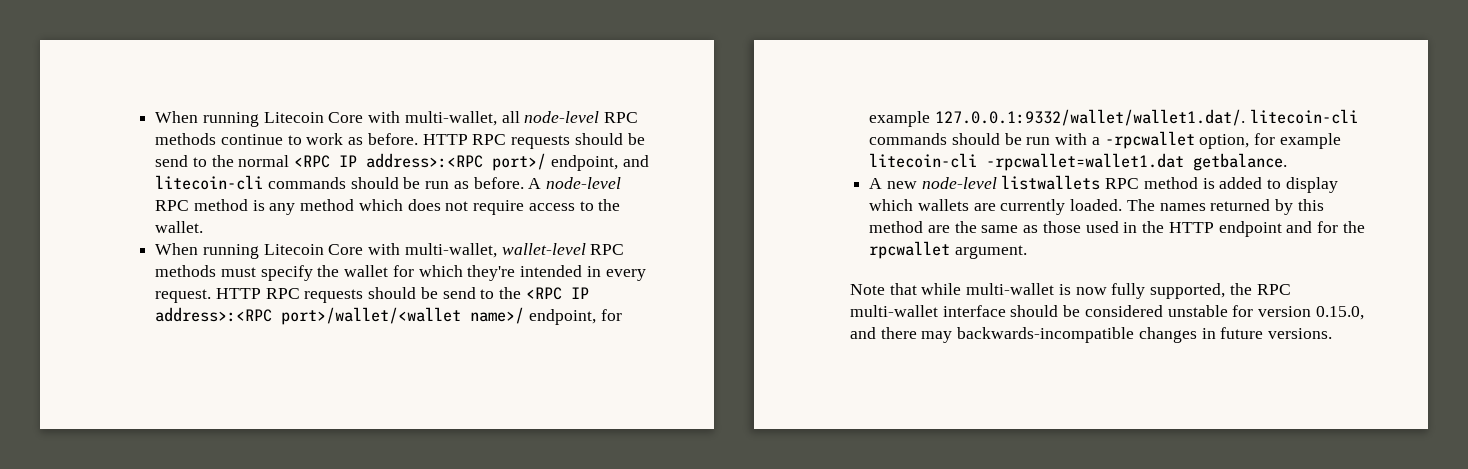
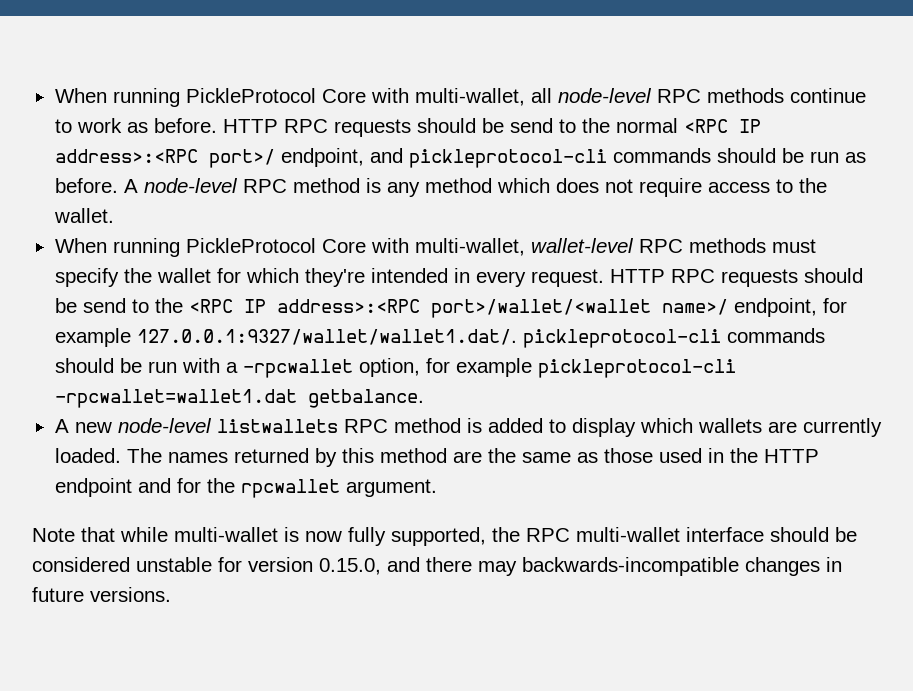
- When running Litecoin Core with multi-wallet, all node-level RPC methods continue to work as before.
+ When running PickleProtocol Core with multi-wallet, all node-level RPC methods continue to work as before.
- HTTP RPC requests should be send to the normal <RPC IP address>:<RPC port>/ endpoint, and litecoin-cli commands should be run as before.
+ HTTP RPC requests should be send to the normal <RPC IP address>:<RPC port>/ endpoint, and pickleprotocol-cli commands should be run as before.
- When running Litecoin Core with multi-wallet, wallet-level RPC methods must specify the wallet for which they're intended in every request.
+ When running PickleProtocol Core with multi-wallet, wallet-level RPC methods must specify the wallet for which they're intended in every request.
- HTTP RPC requests should be send to the <RPC IP address>:<RPC port>/wallet/<wallet name>/ endpoint, for example 127.0.0.1:9332/wallet/wallet1.dat/. litecoin-cli commands should be run with a -rpcwallet option, for example litecoin-cli -rpcwallet=wallet1.dat getbalance.
+ HTTP RPC requests should be send to the <RPC IP address>:<RPC port>/wallet/<wallet name>/ endpoint, for example 127.0.0.1:9327/wallet/wallet1.dat/. pickleprotocol-cli commands should be run with a -rpcwallet option, for example pickleprotocol-cli -rpcwallet=wallet1.dat getbalance.

